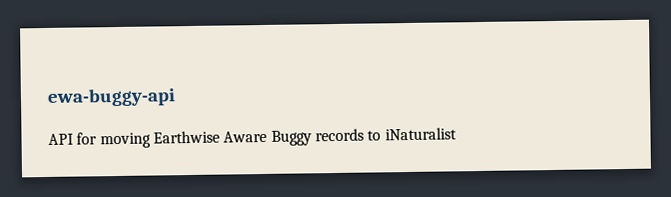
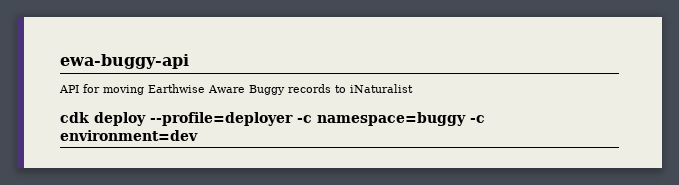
+ cdk deploy --profile=deployer -c namespace=buggy -c environment=dev

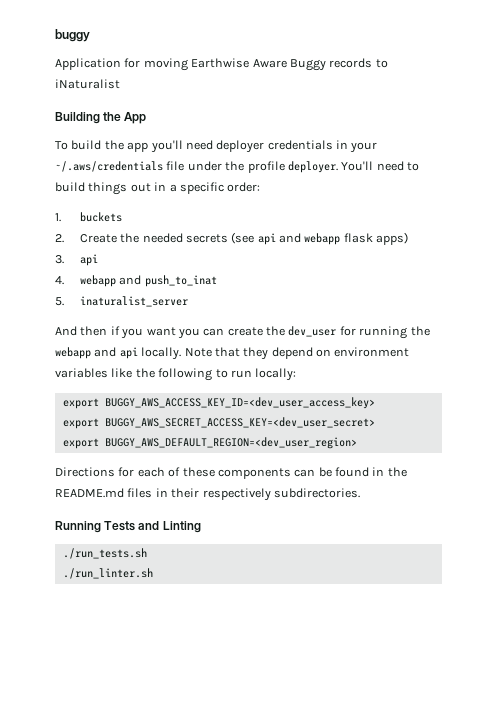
- ewa-buggy-api
- API for moving Earthwise Aware Buggy records to iNaturalist
+ buggy
+ Application for moving Earthwise Aware Buggy records to iNaturalist
- cdk deploy --profile=deployer -c namespace=buggy -c environment=dev
+ Building the App
+ To build the app you'll need deployer credentials in your ~/.aws/credentials file under the profile deployer. You'll need to build things out in a specific order:
+ 1. buckets
+ 2. Create the needed secrets (see api and webapp flask apps)
+ 3. api
+ 4. webapp and push_to_inat
+ 5. inaturalist_server
+ And then if you want you can create the dev_user for running the webapp and api locally. Note that they depend on environment variables like the following to run locally:
+ export BUGGY_AWS_ACCESS_KEY_ID=<dev_user_access_key>
+ export BUGGY_AWS_SECRET_ACCESS_KEY=<dev_user_secret>
+ export BUGGY_AWS_DEFAULT_REGION=<dev_user_region>
+ Directions for each of these components can be found in the README.md files in their respectively subdirectories.
+ Running Tests and Linting
+ ./run_tests.sh
+ ./run_linter.sh

